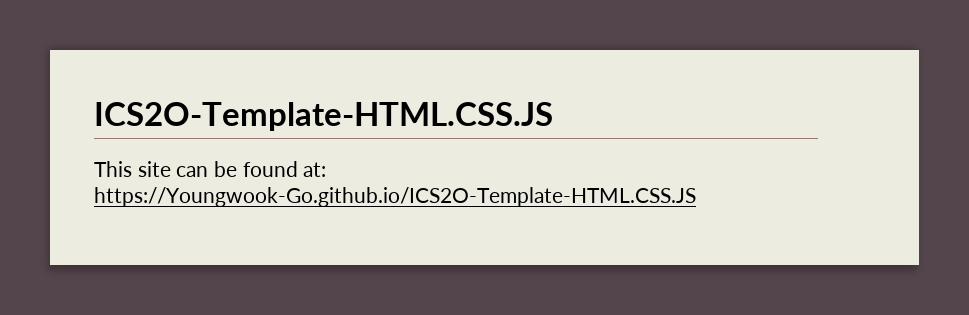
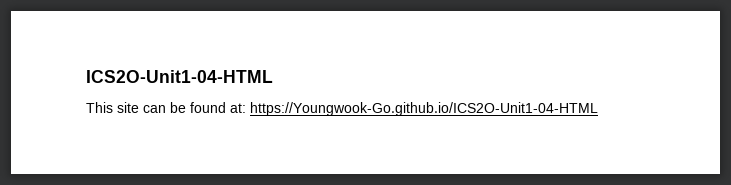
- ICS2O-Template-HTML.CSS.JS
+ ICS2O-Unit1-04-HTML
- This site can be found at: https://Youngwook-Go.github.io/ICS2O-Template-HTML.CSS.JS
+ This site can be found at: https://Youngwook-Go.github.io/ICS2O-Unit1-04-HTML

